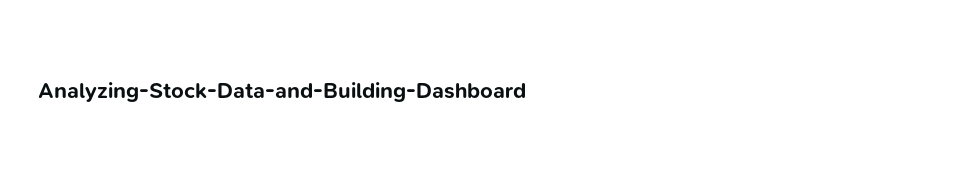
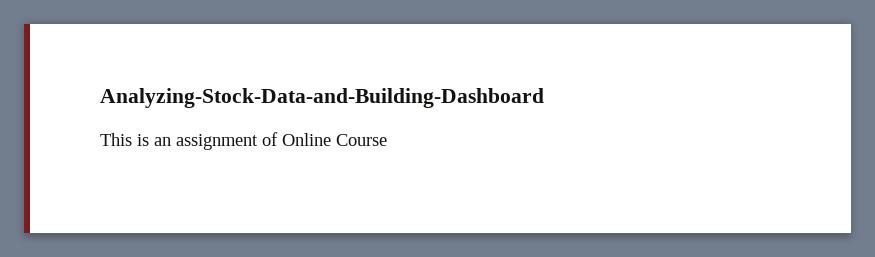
+ This is an assignment of Online Course

